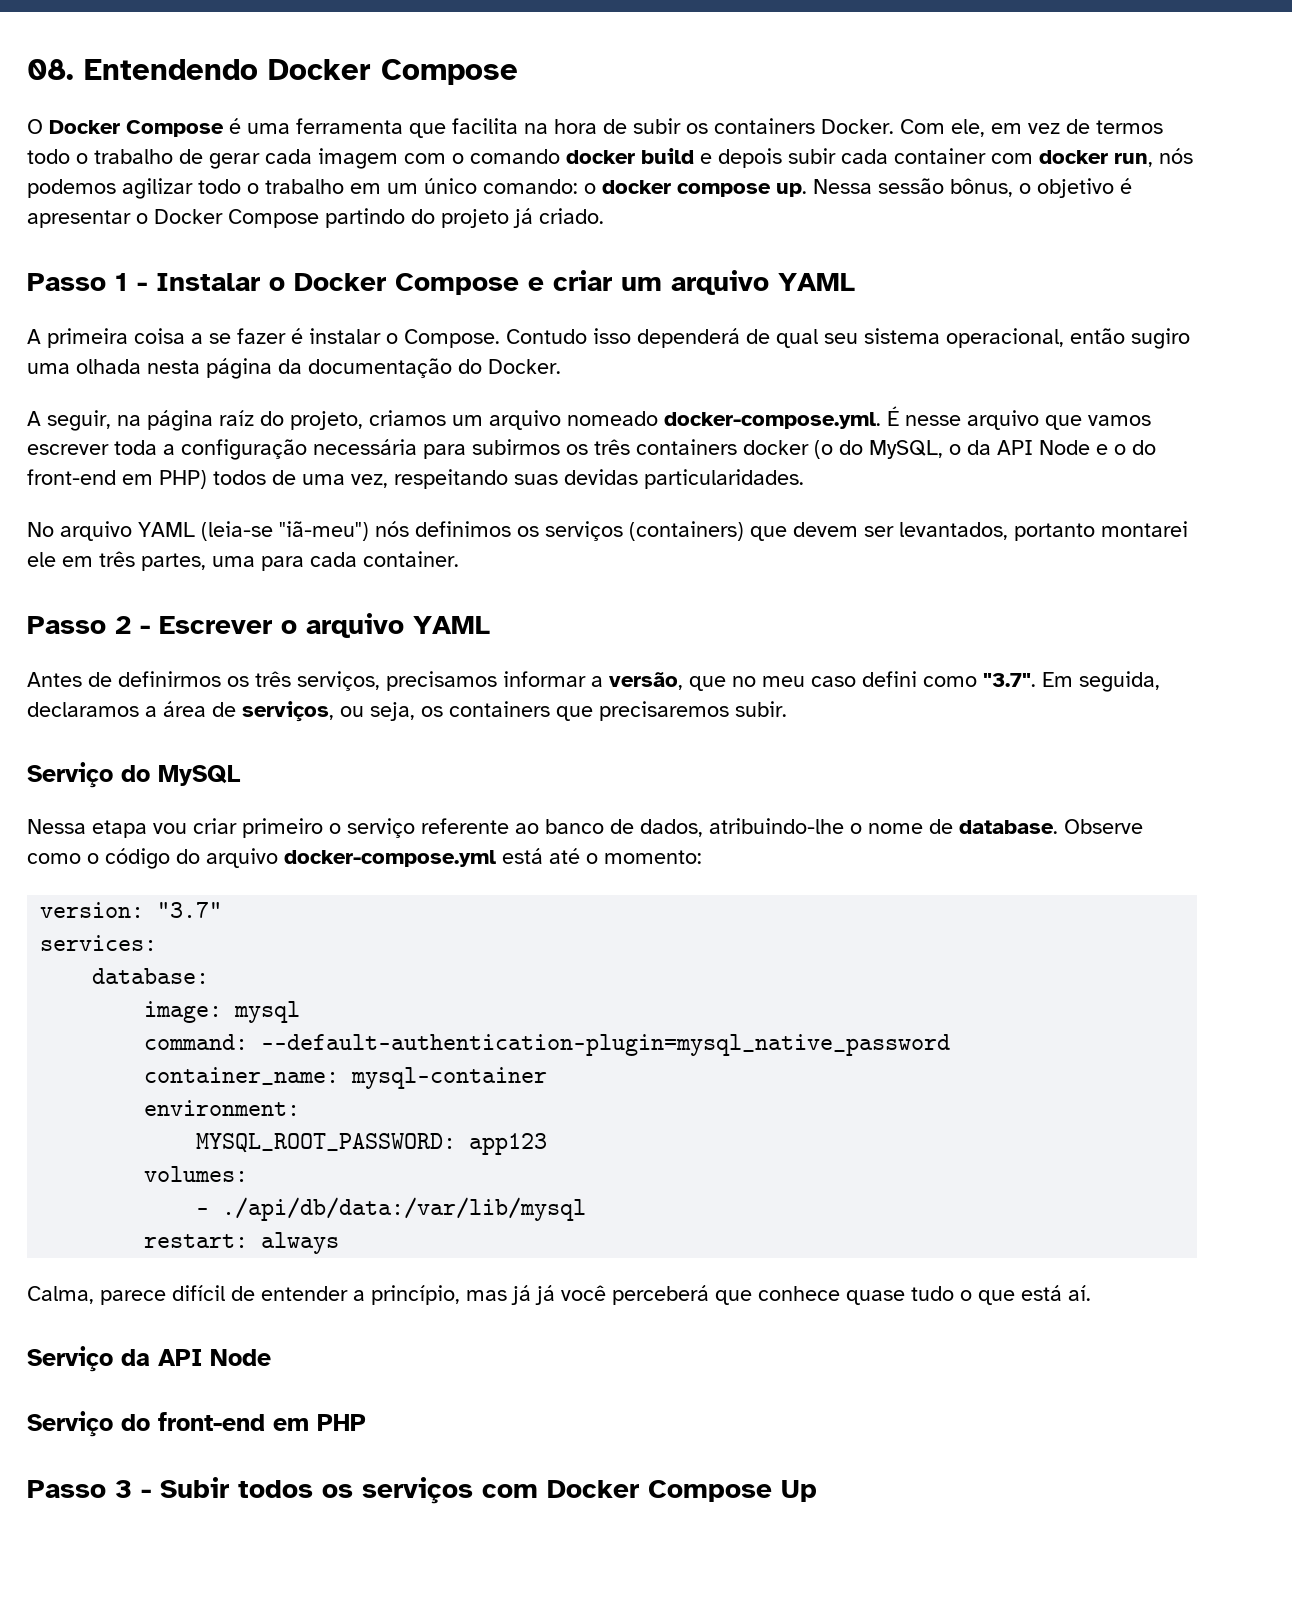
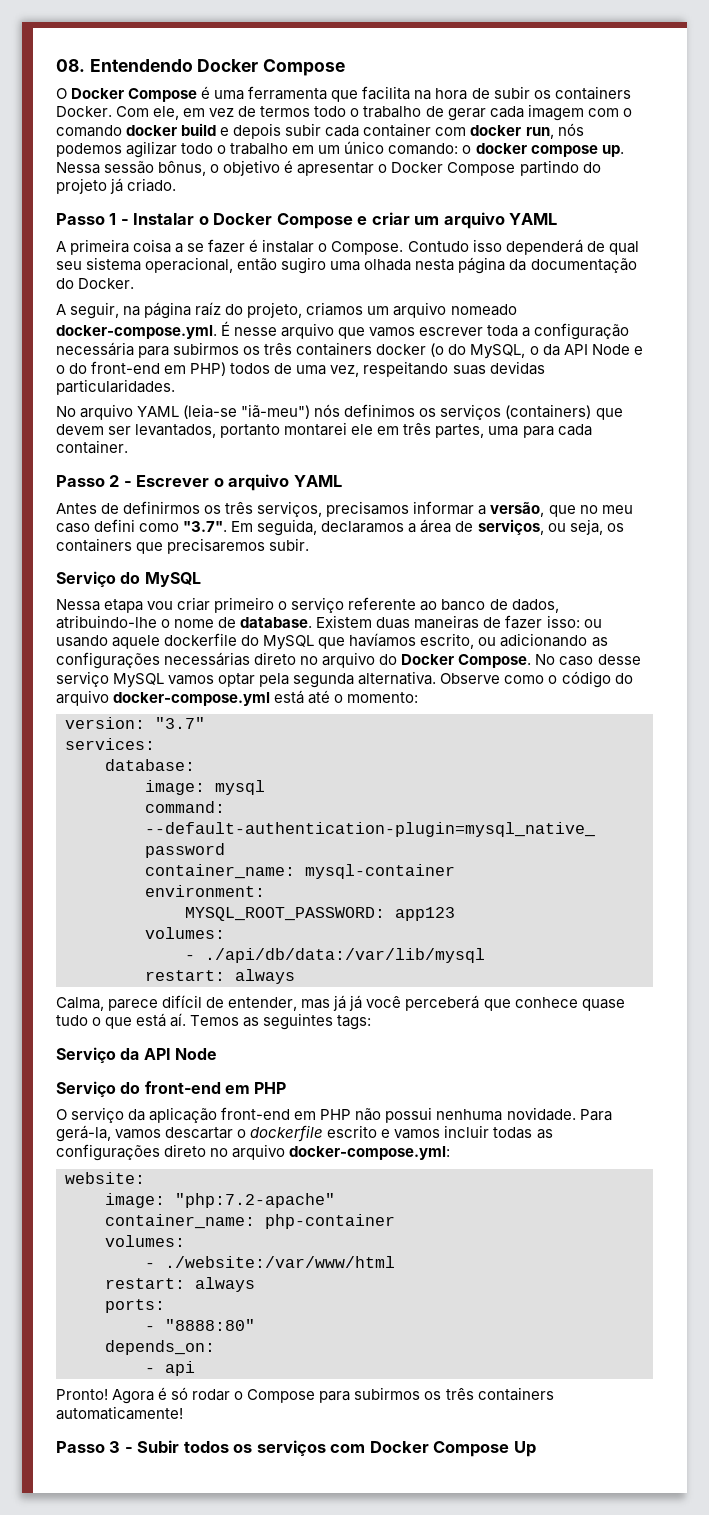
+ Existem duas maneiras de fazer isso: ou usando aquele dockerfile do MySQL que havíamos escrito, ou adicionando as configurações necessárias direto no arquivo do Docker Compose. No caso desse serviço MySQL vamos optar pela segunda alternativa.
- Calma, parece difícil de entender a princípio, mas já já você perceberá que conhece quase tudo o que está aí.
+ Calma, parece difícil de entender, mas já já você perceberá que conhece quase tudo o que está aí. Temos as seguintes tags:
+ O serviço da aplicação front-end em PHP não possui nenhuma novidade. Para gerá-la, vamos descartar o dockerfile escrito e vamos incluir todas as configurações direto no arquivo docker-compose.yml:
+ website:
+ image: "php:7.2-apache"
+ container_name: php-container
+ volumes:
+ - ./website:/var/www/html
+ restart: always
+ ports:
+ - "8888:80"
+ depends_on:
+ - api
+ Pronto! Agora é só rodar o Compose para subirmos os três containers automaticamente!

